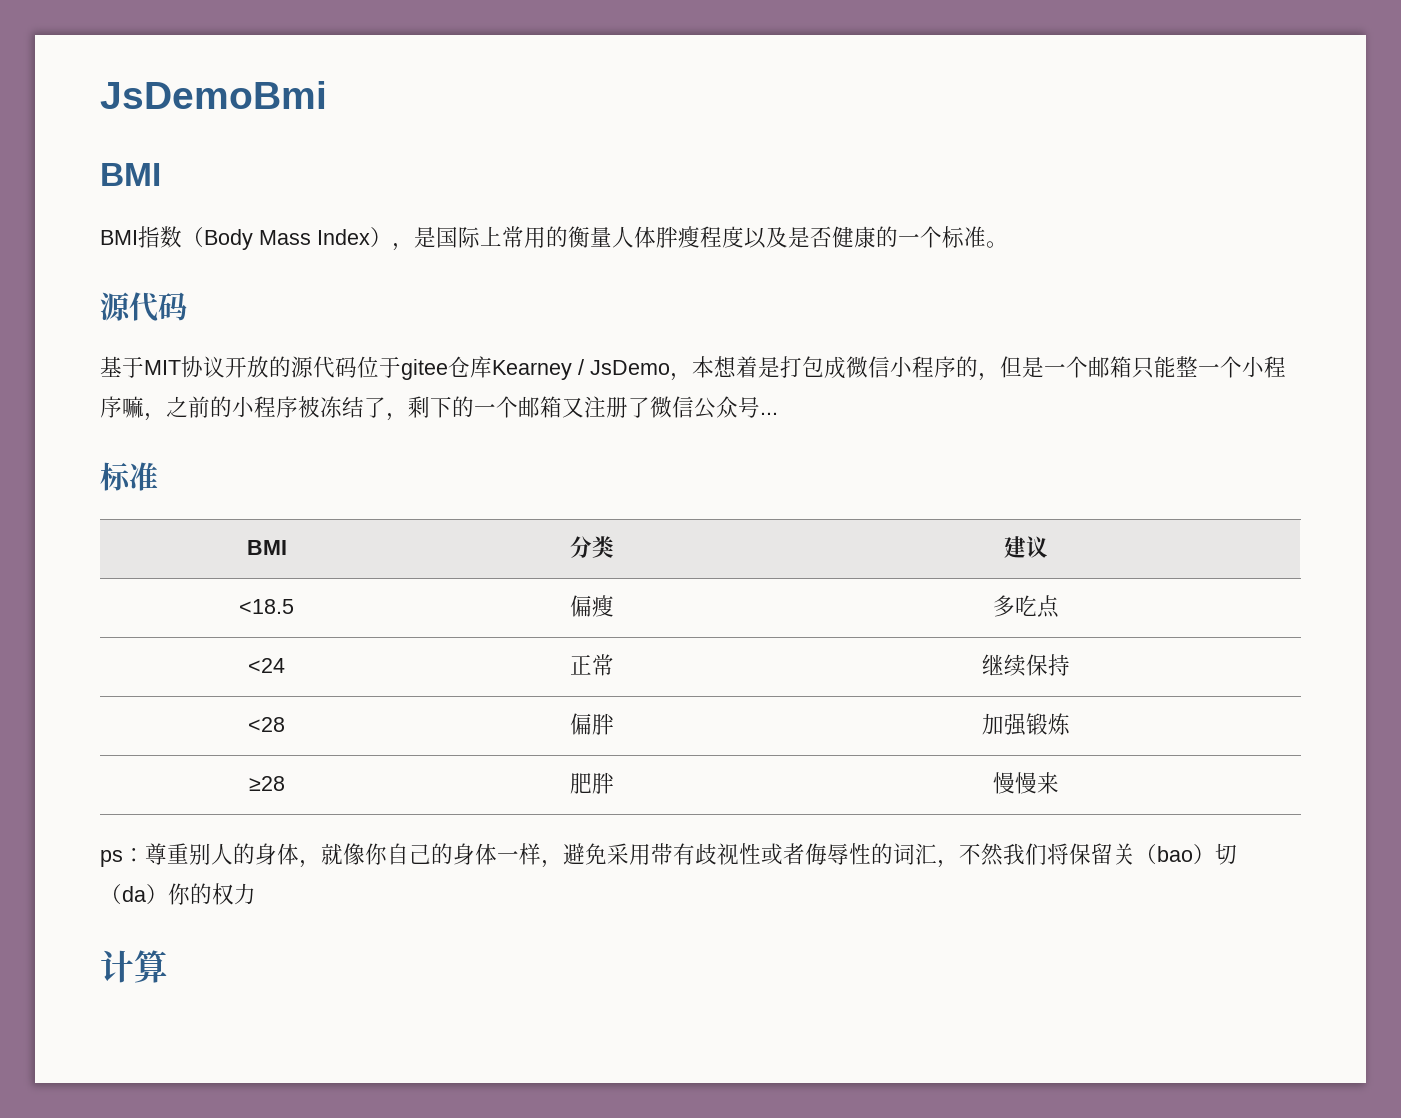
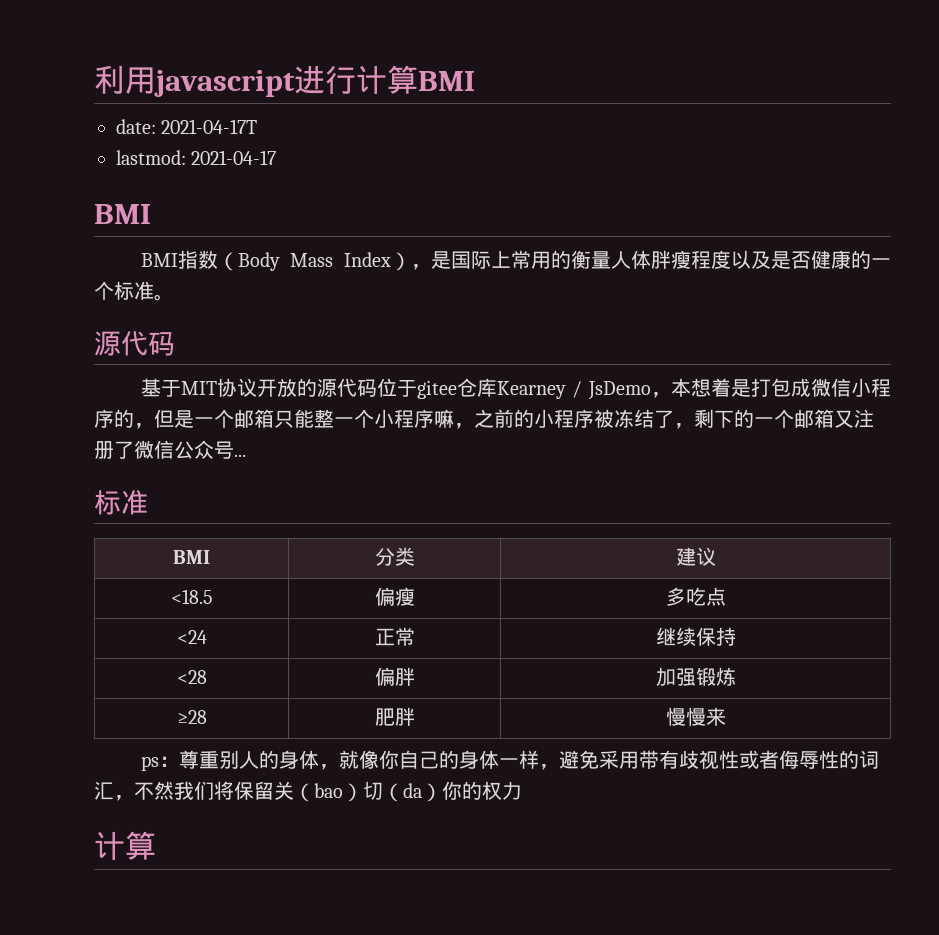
- JsDemoBmi
+ 利用javascript进行计算BMI
+ date: 2021-04-17T
+ lastmod: 2021-04-17

